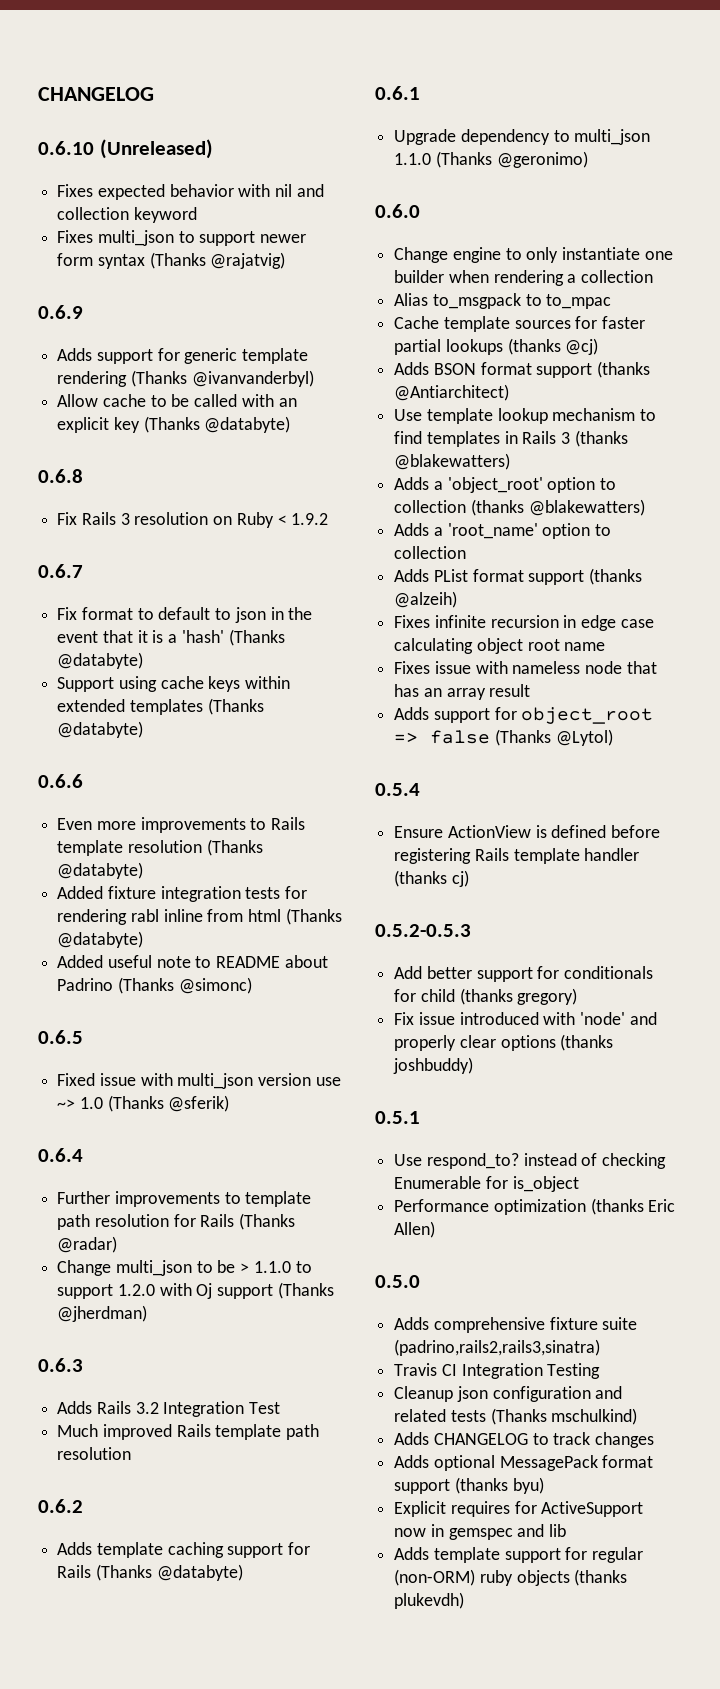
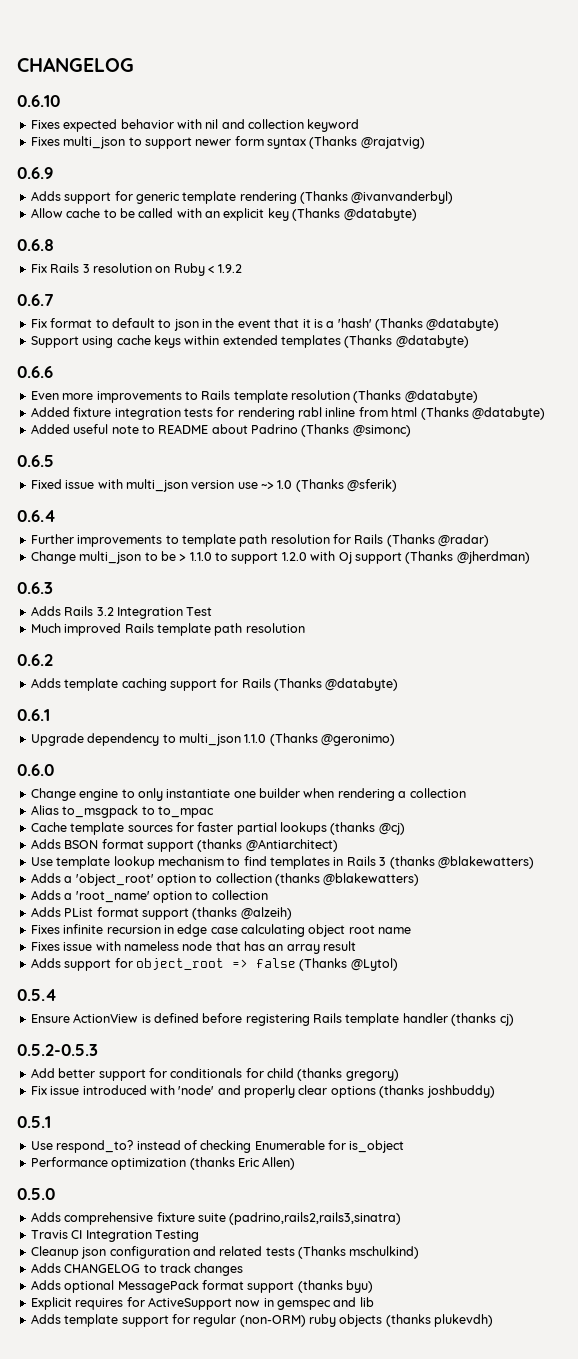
- 0.6.10 (Unreleased)
+ 0.6.10

